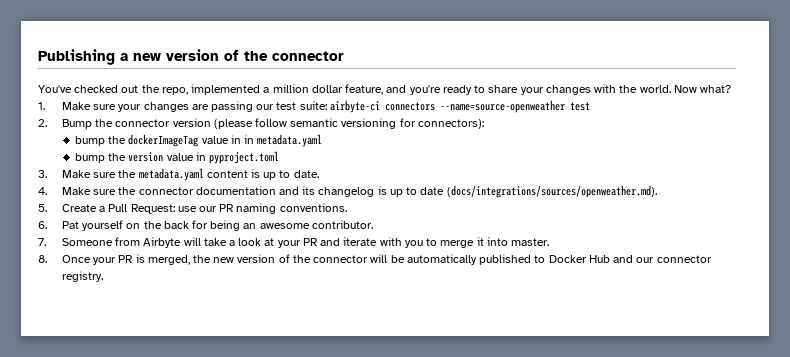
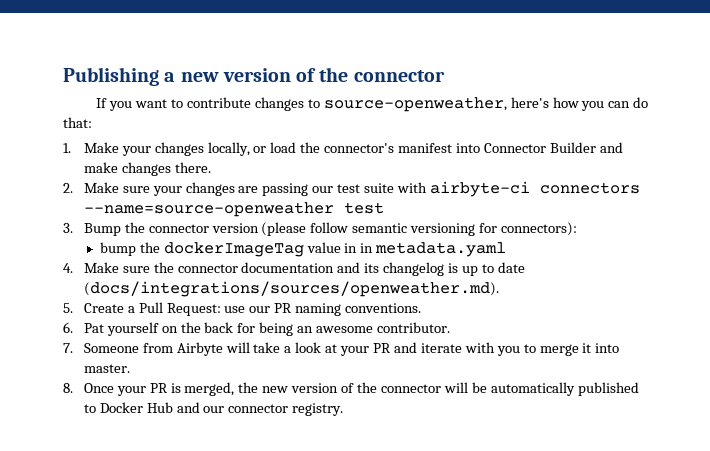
- You've checked out the repo, implemented a million dollar feature, and you're ready to share your changes with the world. Now what?
- 1. Make sure your changes are passing our test suite: airbyte-ci connectors --name=source-openweather test
+ If you want to contribute changes to source-openweather, here's how you can do that:
+ 1. Make your changes locally, or load the connector's manifest into Connector Builder and make changes there.
+ 2. Make sure your changes are passing our test suite with airbyte-ci connectors --name=source-openweather test
- 2. Bump the connector version (please follow semantic versioning for connectors):
+ 3. Bump the connector version (please follow semantic versioning for connectors):
- bump the version value in pyproject.toml
- 3. Make sure the metadata.yaml content is up to date.

